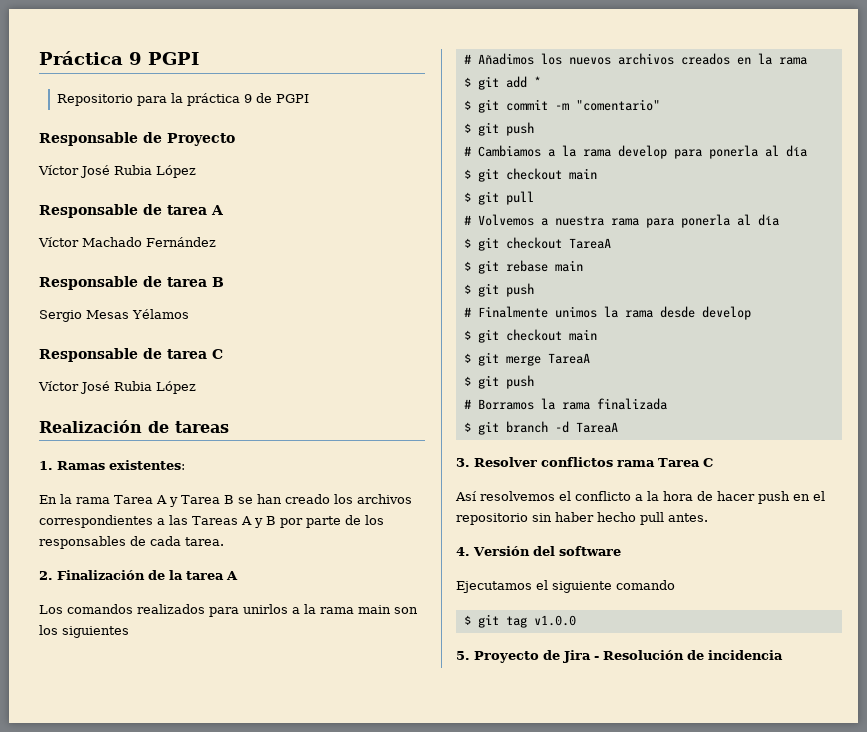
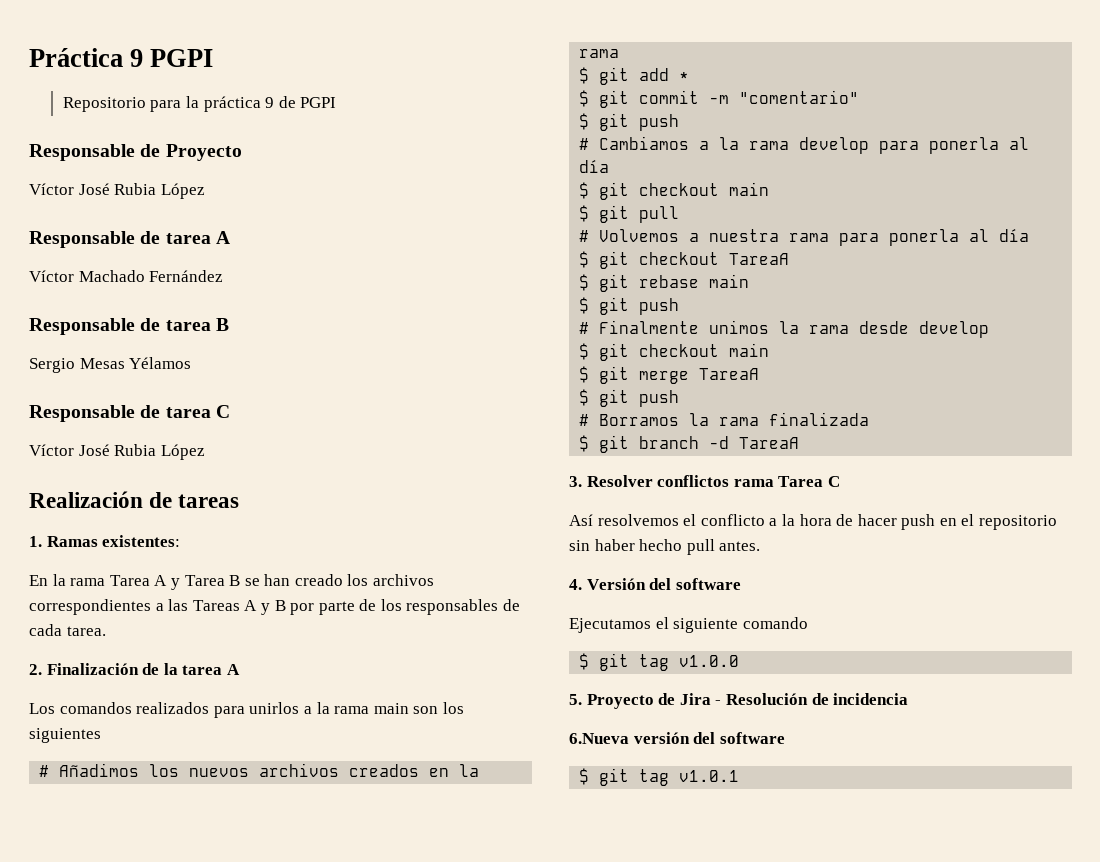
+ 6.Nueva versión del software
+ $ git tag v1.0.1

